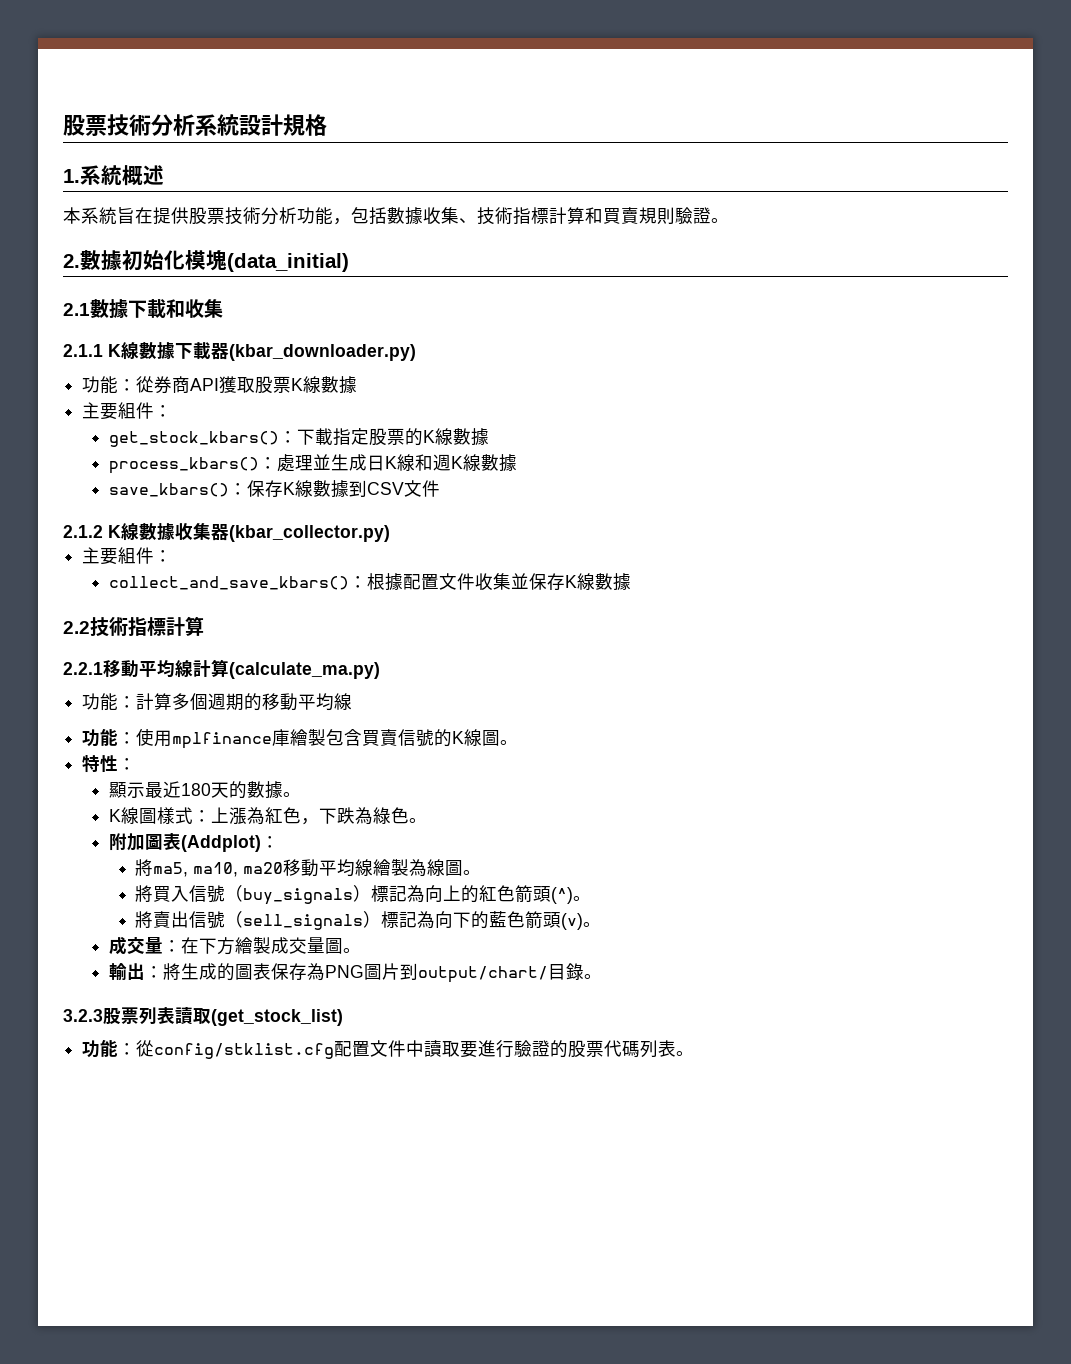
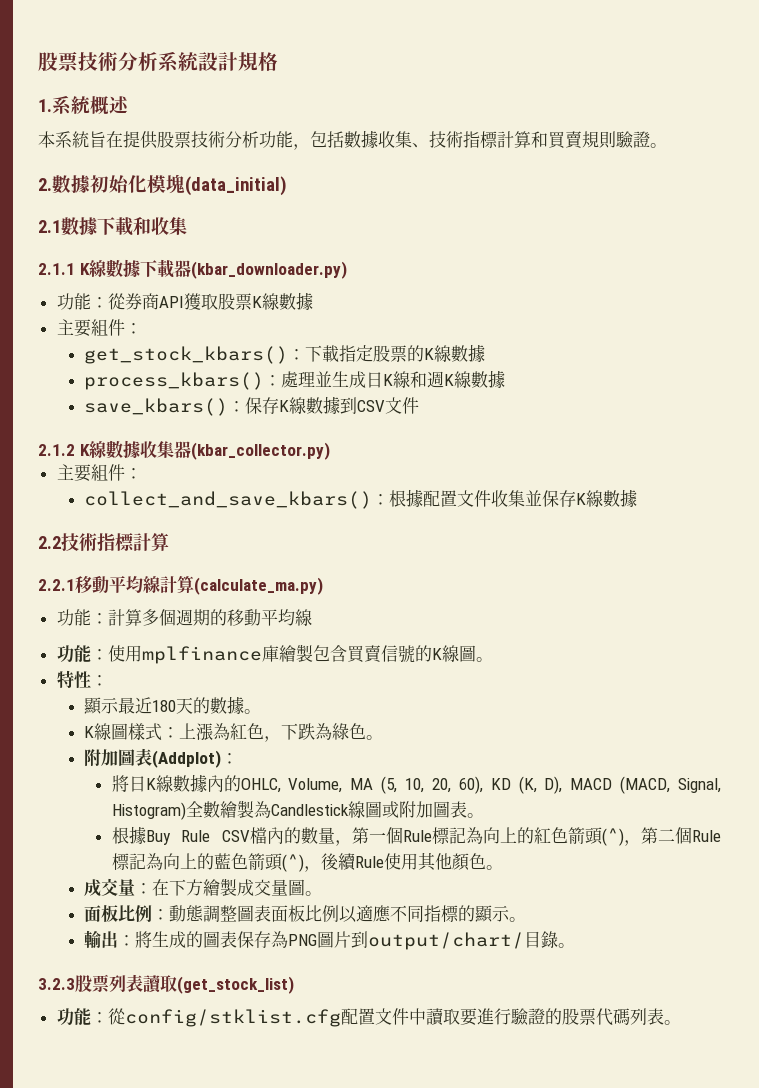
- 將ma5, ma10, ma20移動平均線繪製為線圖。
- 將買入信號（buy_signals）標記為向上的紅色箭頭(^)。
- 將賣出信號（sell_signals）標記為向下的藍色箭頭(v)。
+ 將日K線數據內的OHLC, Volume, MA (5, 10, 20, 60), KD (K, D), MACD (MACD, Signal, Histogram)全數繪製為Candlestick線圖或附加圖表。
+ 根據Buy Rule CSV檔內的數量，第一個Rule標記為向上的紅色箭頭(^)，第二個Rule標記為向上的藍色箭頭(^)，後續Rule使用其他顏色。
+ 面板比例：動態調整圖表面板比例以適應不同指標的顯示。

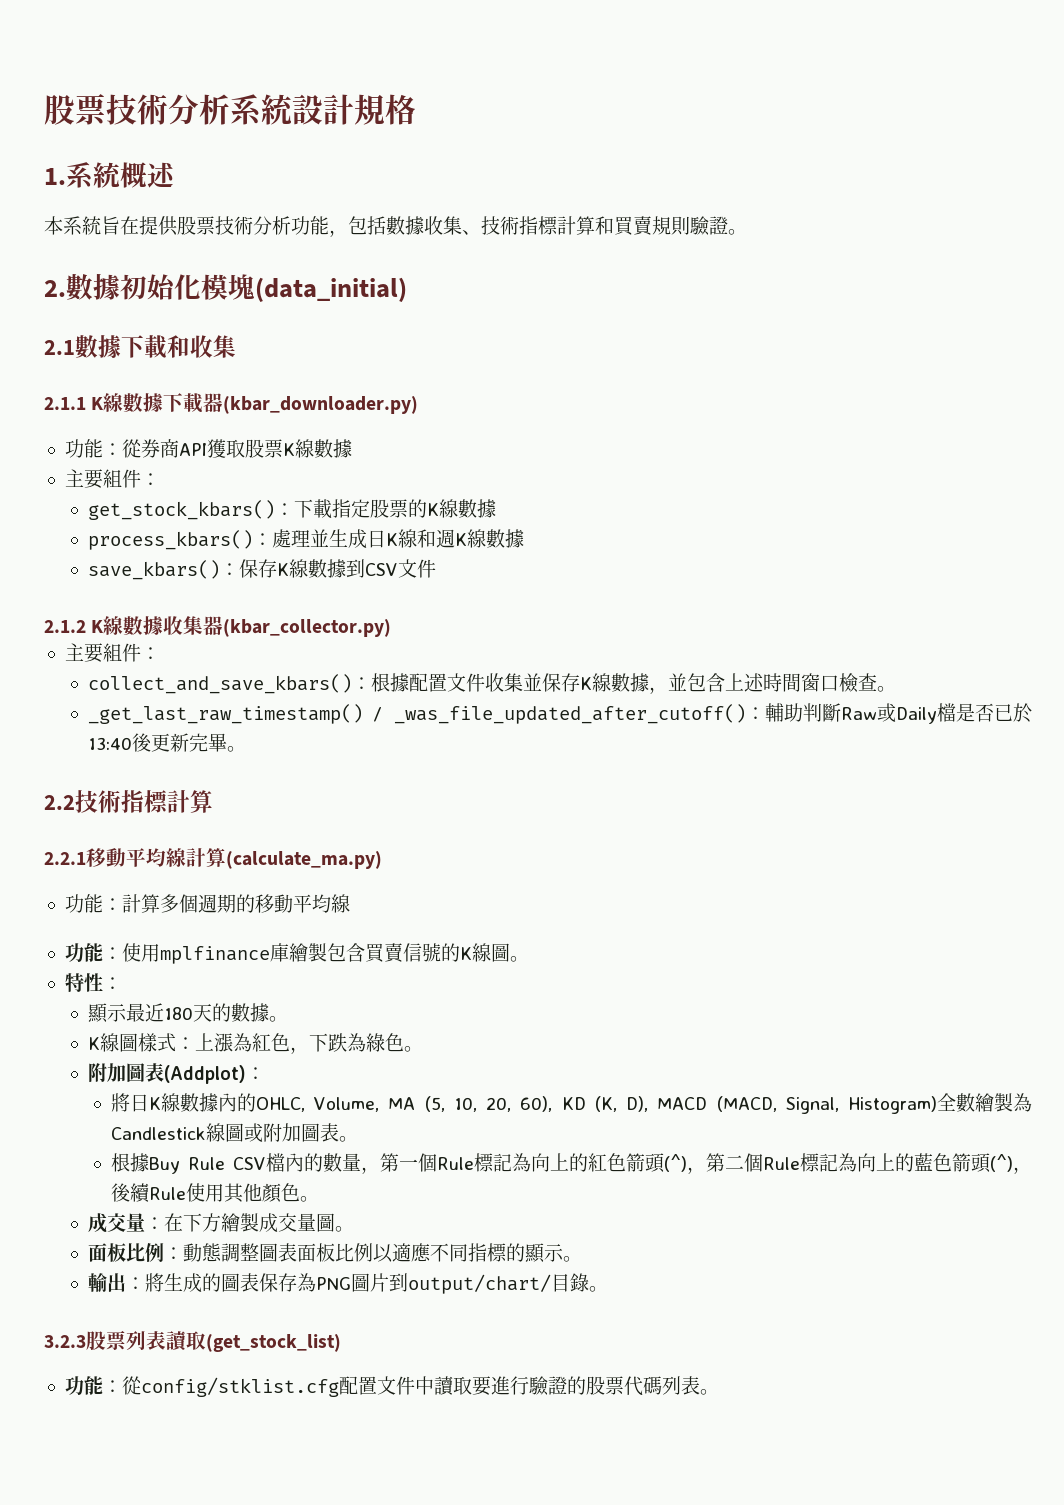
- collect_and_save_kbars()：根據配置文件收集並保存K線數據
+ collect_and_save_kbars()：根據配置文件收集並保存K線數據，並包含上述時間窗口檢查。
+ _get_last_raw_timestamp() / _was_file_updated_after_cutoff()：輔助判斷Raw或Daily檔是否已於13:40後更新完畢。

